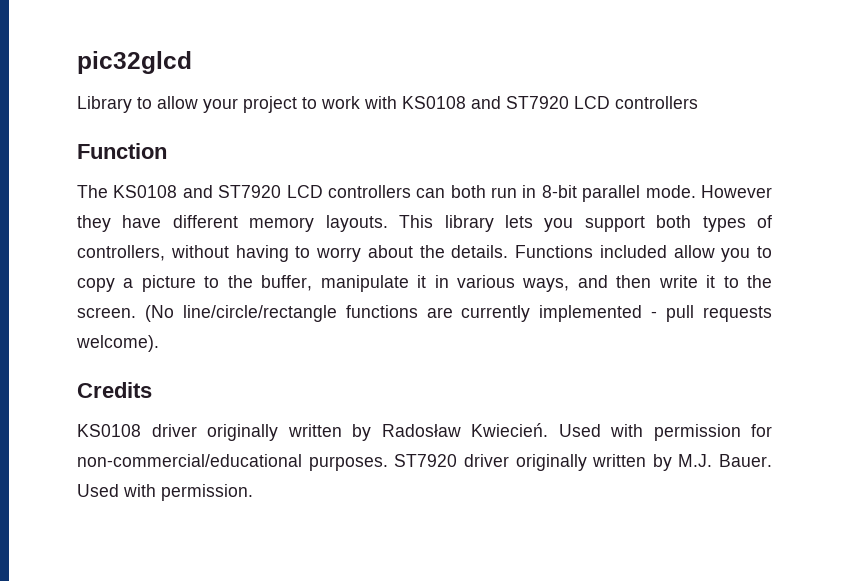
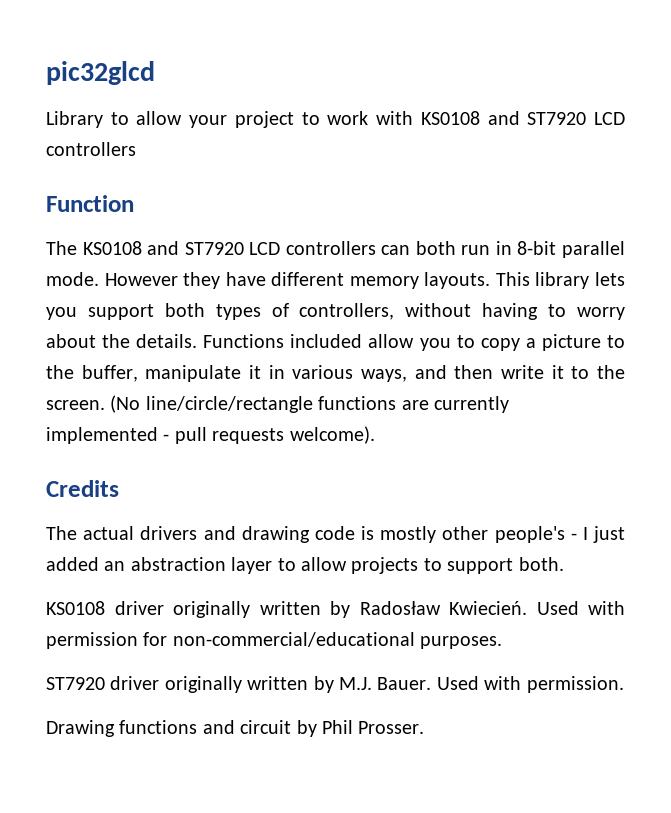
+ The actual drivers and drawing code is mostly other people's - I just added an abstraction layer to allow projects to support both.
- Used with permission for non-commercial/educational purposes. ST7920 driver originally written by M.J. Bauer.
+ Used with permission for non-commercial/educational purposes.
+ ST7920 driver originally written by M.J. Bauer.
+ Drawing functions and circuit by Phil Prosser.

